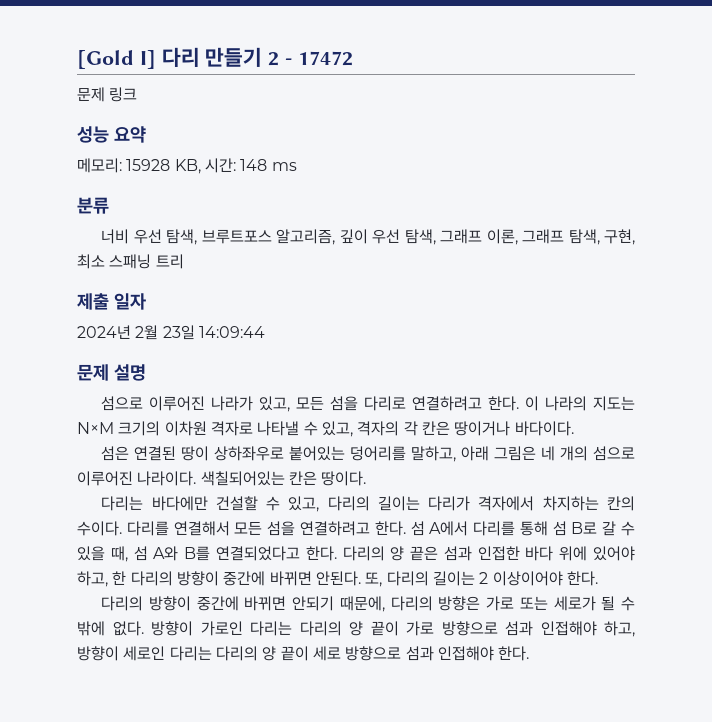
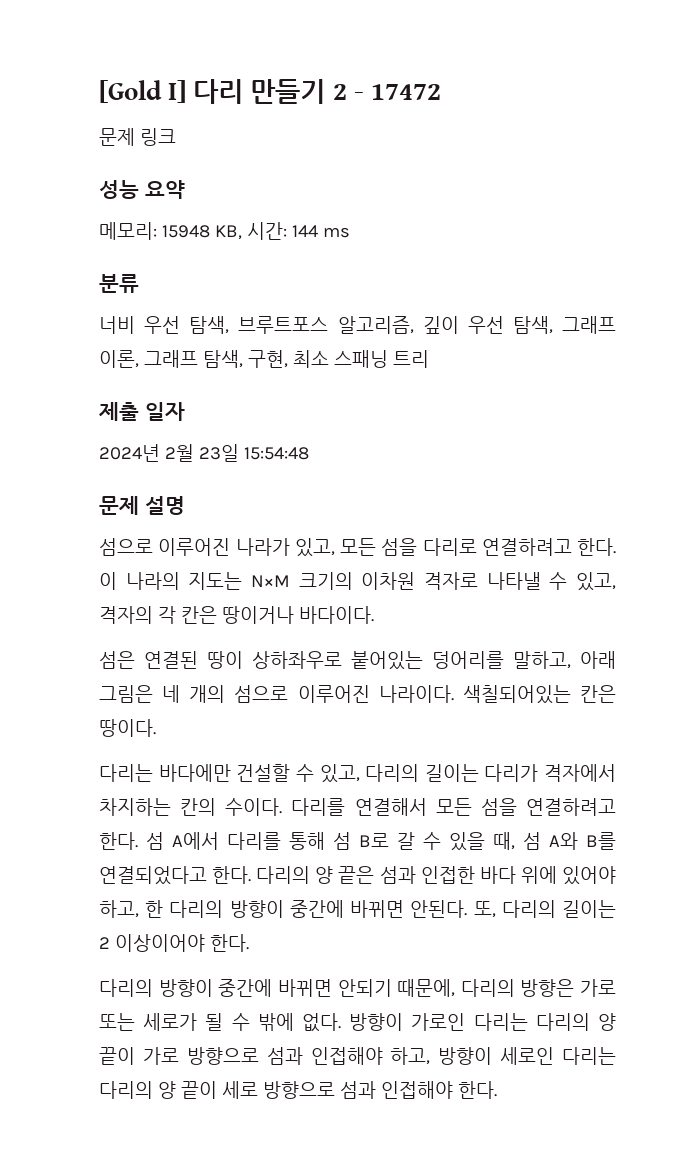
- 메모리: 15928 KB, 시간: 148 ms
+ 메모리: 15948 KB, 시간: 144 ms
- 2024년 2월 23일 14:09:44
+ 2024년 2월 23일 15:54:48

